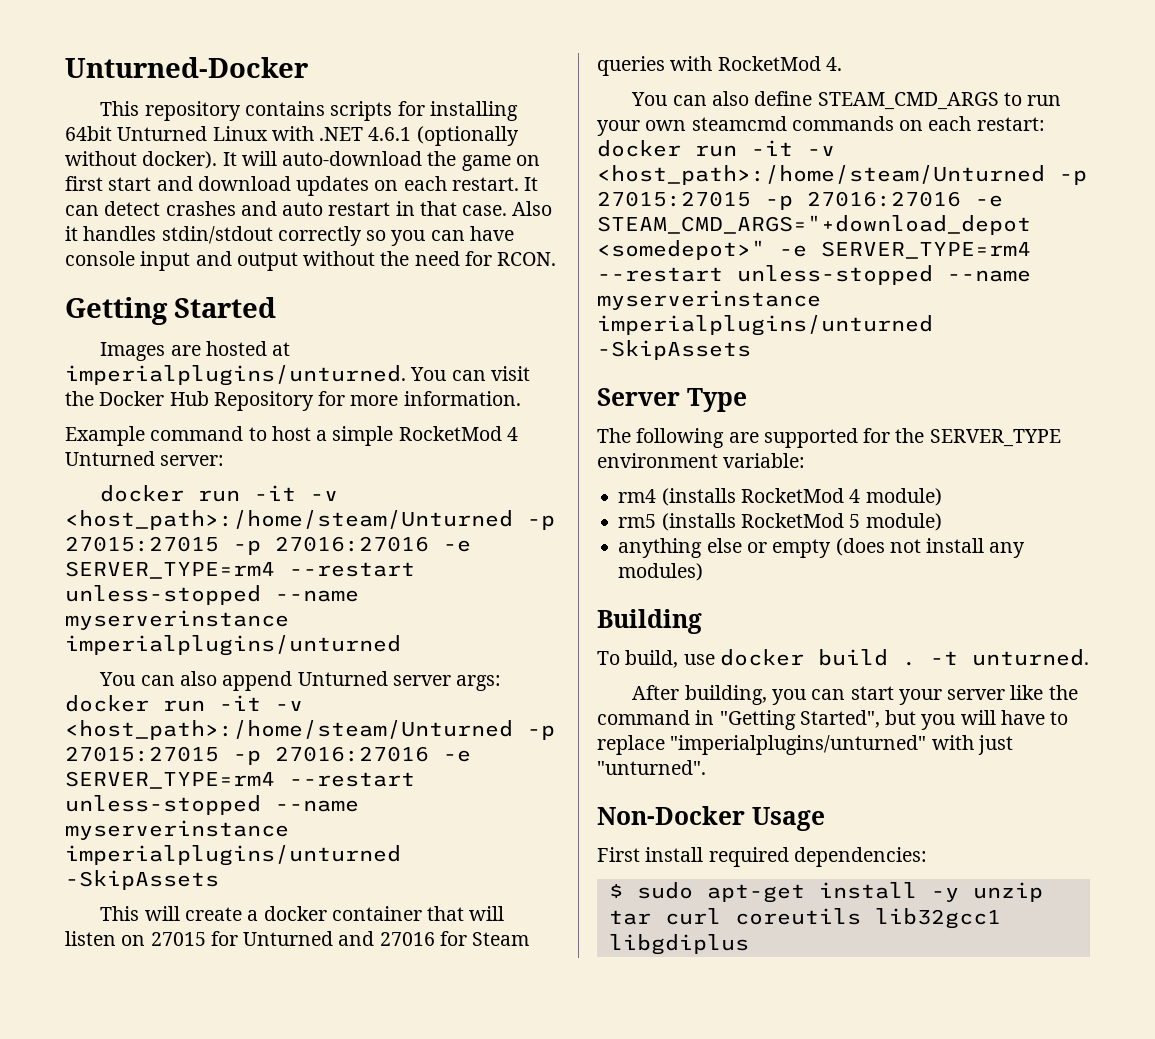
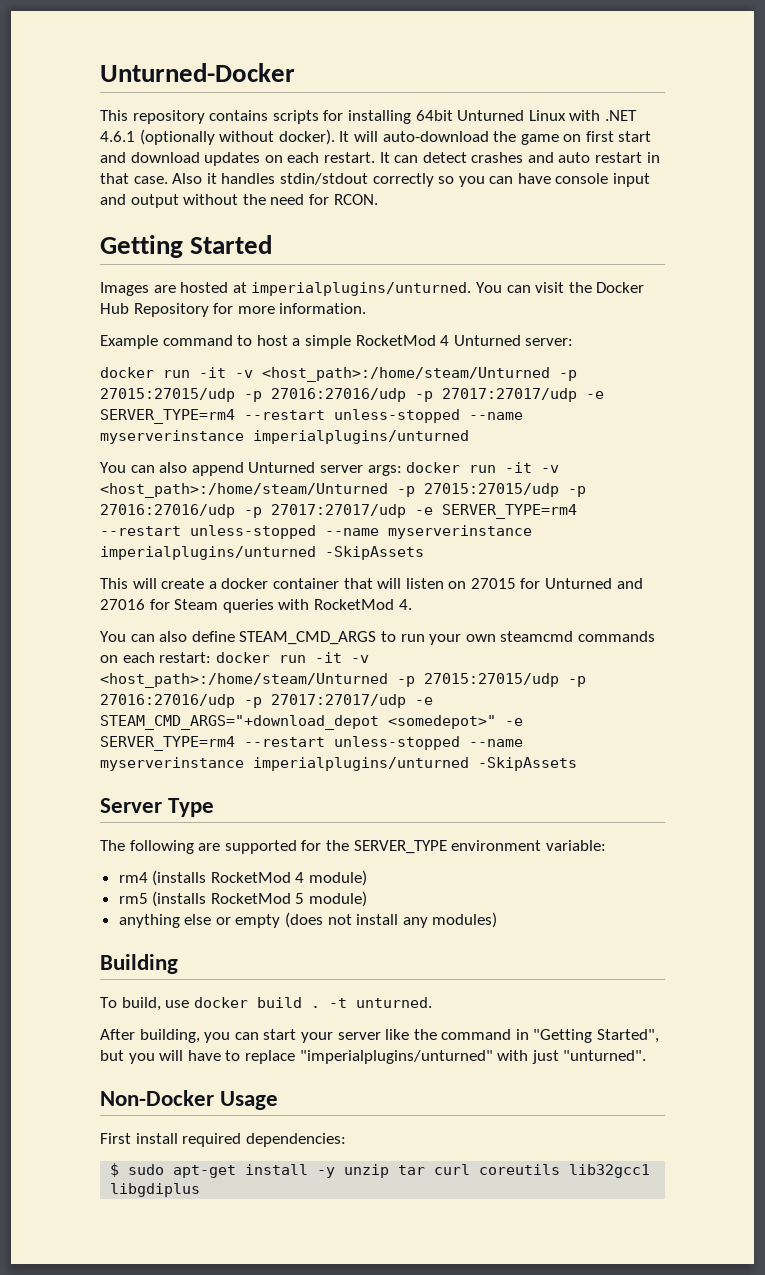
  Example command to host a simple RocketMod 4 Unturned server:
- docker run -it -v <host_path>:/home/steam/Unturned -p 27015:27015 -p 27016:27016 -e SERVER_TYPE=rm4 --restart unless-stopped --name myserverinstance imperialplugins/unturned
+ docker run -it -v <host_path>:/home/steam/Unturned -p 27015:27015/udp -p 27016:27016/udp -p 27017:27017/udp -e SERVER_TYPE=rm4 --restart unless-stopped --name myserverinstance imperialplugins/unturned
- You can also append Unturned server args: docker run -it -v <host_path>:/home/steam/Unturned -p 27015:27015 -p 27016:27016 -e SERVER_TYPE=rm4 --restart unless-stopped --name myserverinstance imperialplugins/unturned -SkipAssets
+ You can also append Unturned server args: docker run -it -v <host_path>:/home/steam/Unturned -p 27015:27015/udp -p 27016:27016/udp -p 27017:27017/udp -e SERVER_TYPE=rm4 --restart unless-stopped --name myserverinstance imperialplugins/unturned -SkipAssets
- You can also define STEAM_CMD_ARGS to run your own steamcmd commands on each restart: docker run -it -v <host_path>:/home/steam/Unturned -p 27015:27015 -p 27016:27016 -e STEAM_CMD_ARGS="+download_depot <somedepot>" -e SERVER_TYPE=rm4 --restart unless-stopped --name myserverinstance imperialplugins/unturned -SkipAssets
+ You can also define STEAM_CMD_ARGS to run your own steamcmd commands on each restart: docker run -it -v <host_path>:/home/steam/Unturned -p 27015:27015/udp -p 27016:27016/udp -p 27017:27017/udp -e STEAM_CMD_ARGS="+download_depot <somedepot>" -e SERVER_TYPE=rm4 --restart unless-stopped --name myserverinstance imperialplugins/unturned -SkipAssets

